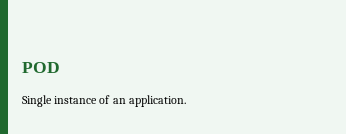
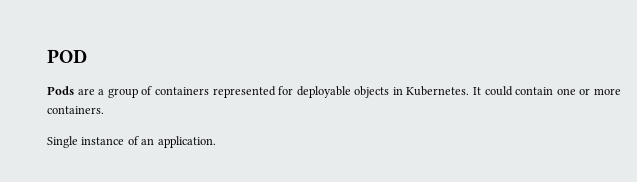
+ Pods are a group of containers represented for deployable objects in Kubernetes. It could contain one or more containers.

